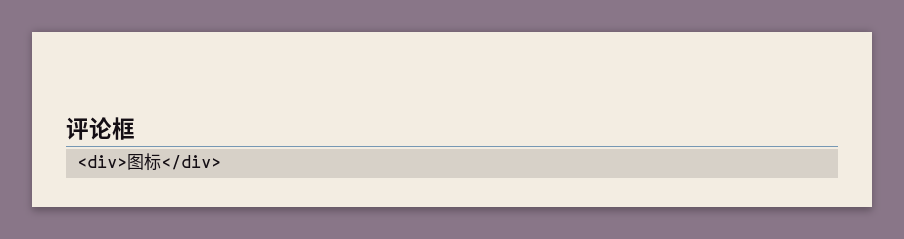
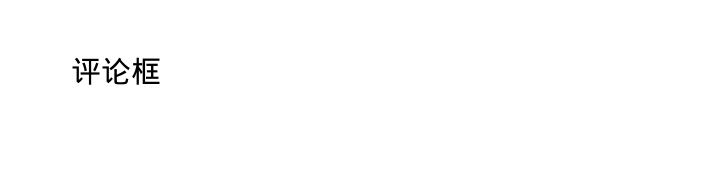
- <div>图标</div>

